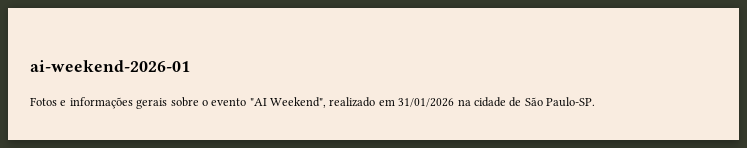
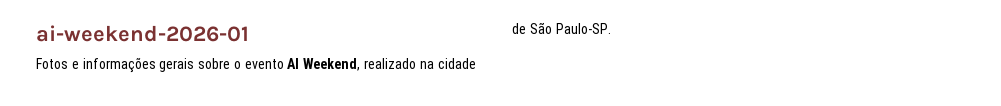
- Fotos e informações gerais sobre o evento "AI Weekend", realizado em 31/01/2026 na cidade de São Paulo-SP.
+ Fotos e informações gerais sobre o evento AI Weekend, realizado na cidade de São Paulo-SP.

